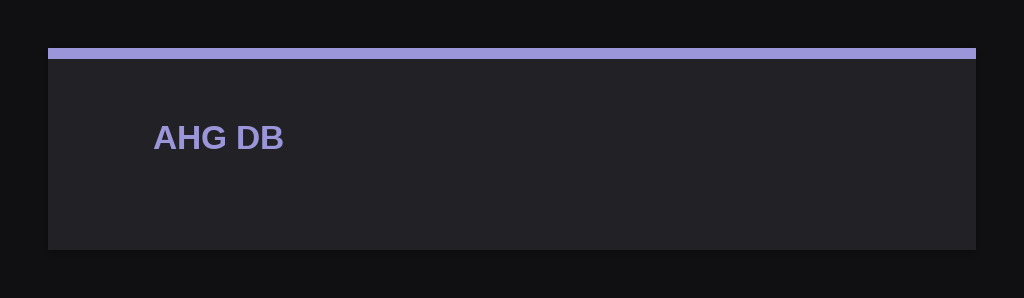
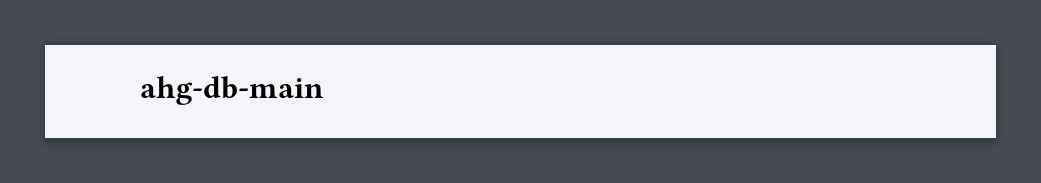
- AHG DB
+ ahg-db-main

